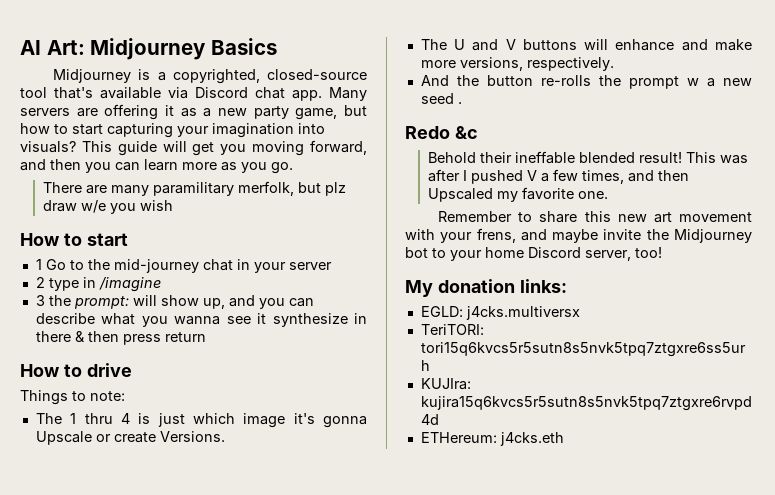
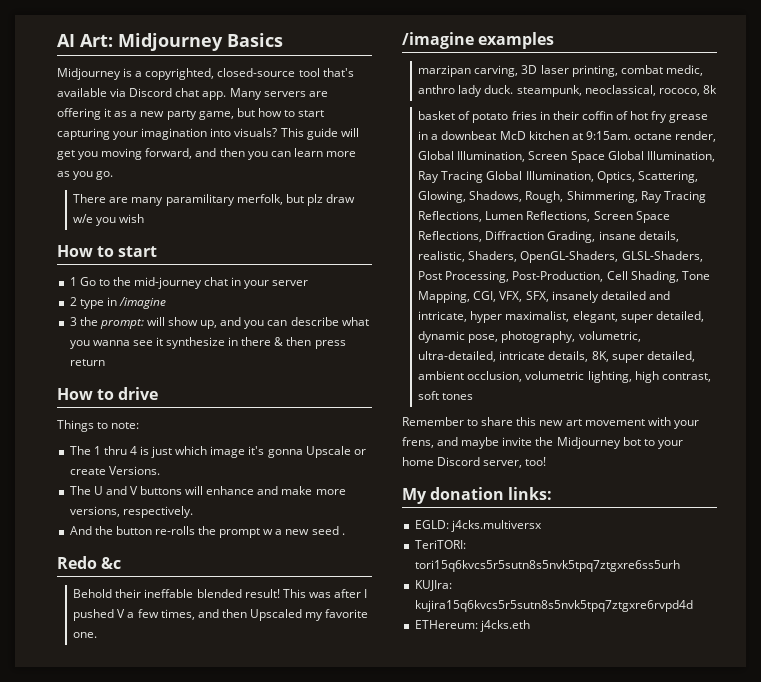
+ /imagine examples
+ marzipan carving, 3D laser printing, combat medic, anthro lady duck. steampunk, neoclassical, rococo, 8k
+ basket of potato fries in their coffin of hot fry grease in a downbeat McD kitchen at 9:15am. octane render, Global Illumination, Screen Space Global Illumination, Ray Tracing Global Illumination, Optics, Scattering, Glowing, Shadows, Rough, Shimmering, Ray Tracing Reflections, Lumen Reflections, Screen Space Reflections, Diffraction Grading, insane details, realistic, Shaders, OpenGL-Shaders, GLSL-Shaders, Post Processing, Post-Production, Cell Shading, Tone Mapping, CGI, VFX, SFX, insanely detailed and intricate, hyper maximalist, elegant, super detailed, dynamic pose, photography, volumetric, ultra-detailed, intricate details, 8K, super detailed, ambient occlusion, volumetric lighting, high contrast, soft tones

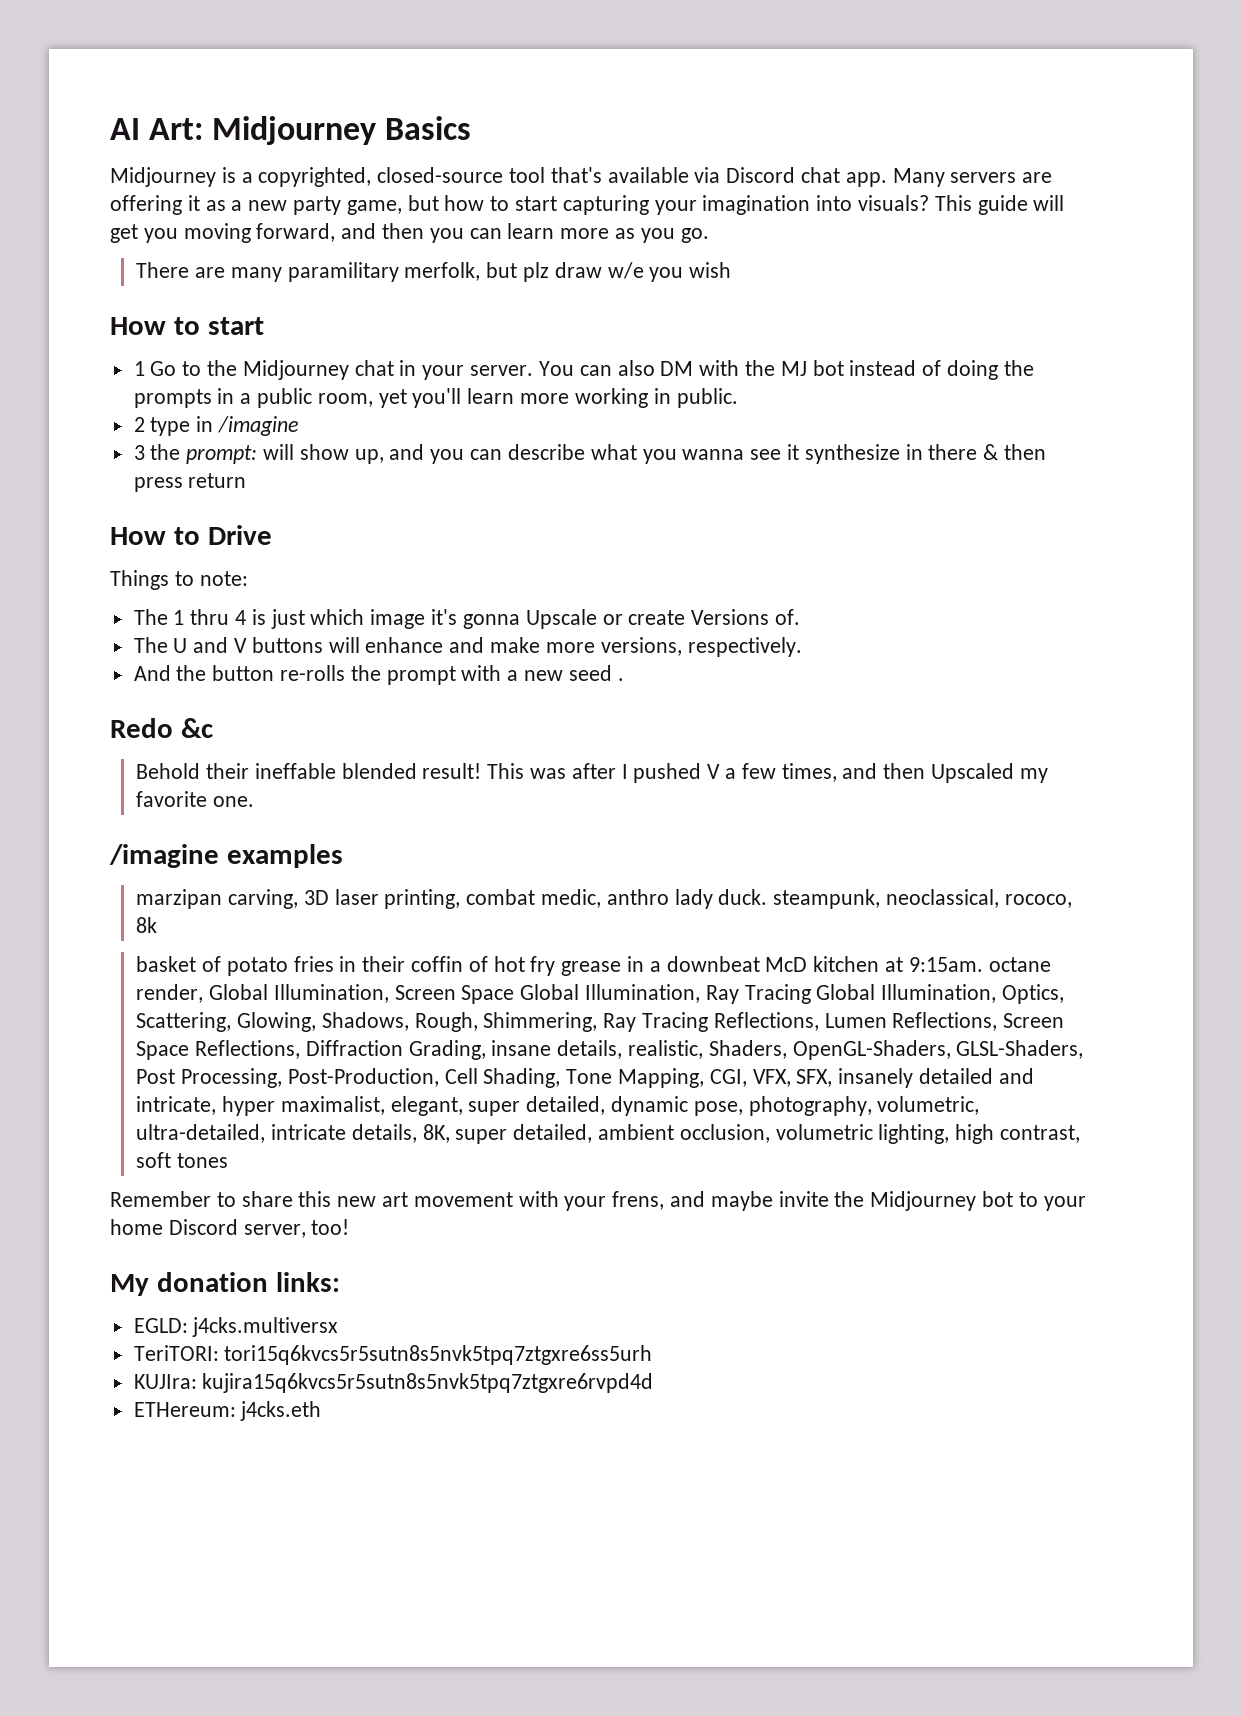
- 1 Go to the mid-journey chat in your server
+ 1 Go to the Midjourney chat in your server. You can also DM with the MJ bot instead of doing the prompts in a public room, yet you'll learn more working in public.
- How to drive
+ How to Drive
- The 1 thru 4 is just which image it's gonna Upscale or create Versions.
+ The 1 thru 4 is just which image it's gonna Upscale or create Versions of.
- And the button re-rolls the prompt w a new seed .
+ And the button re-rolls the prompt with a new seed .

